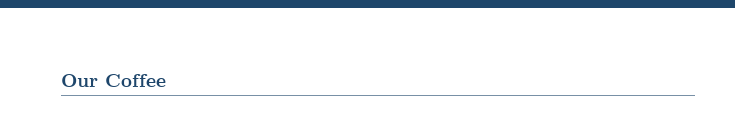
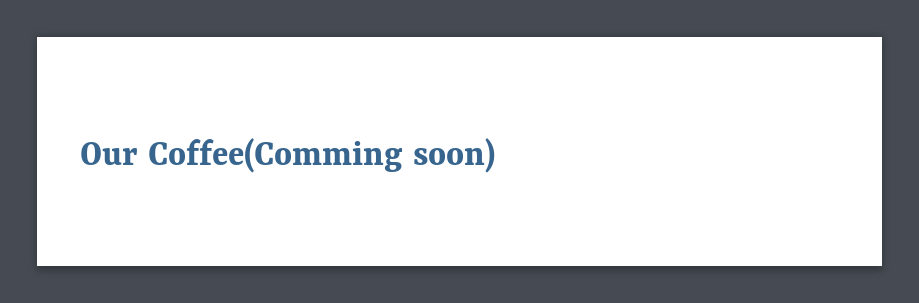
- Our Coffee
+ Our Coffee(Comming soon)

